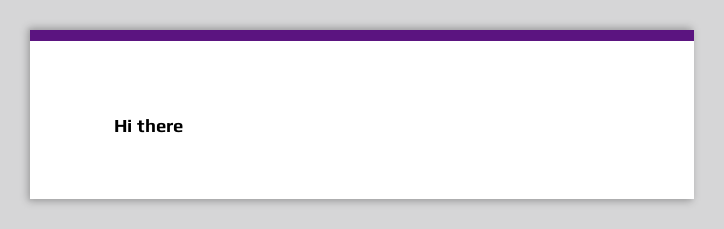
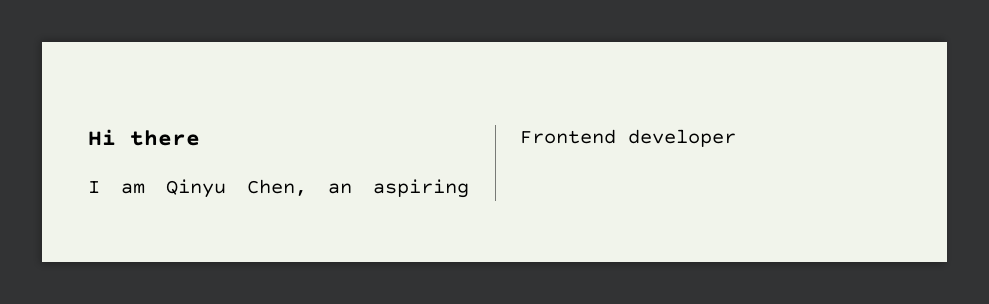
+ I am Qinyu Chen, an aspiring Frontend developer

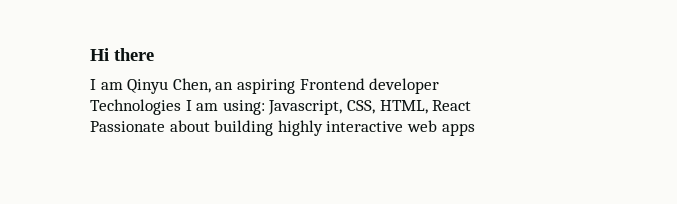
+ Technologies I am using: Javascript, CSS, HTML, React
+ Passionate about building highly interactive web apps

